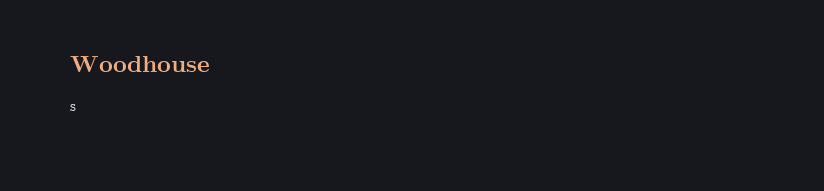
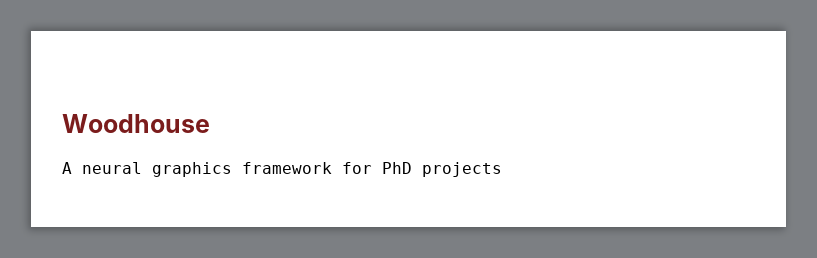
- s
+ A neural graphics framework for PhD projects

